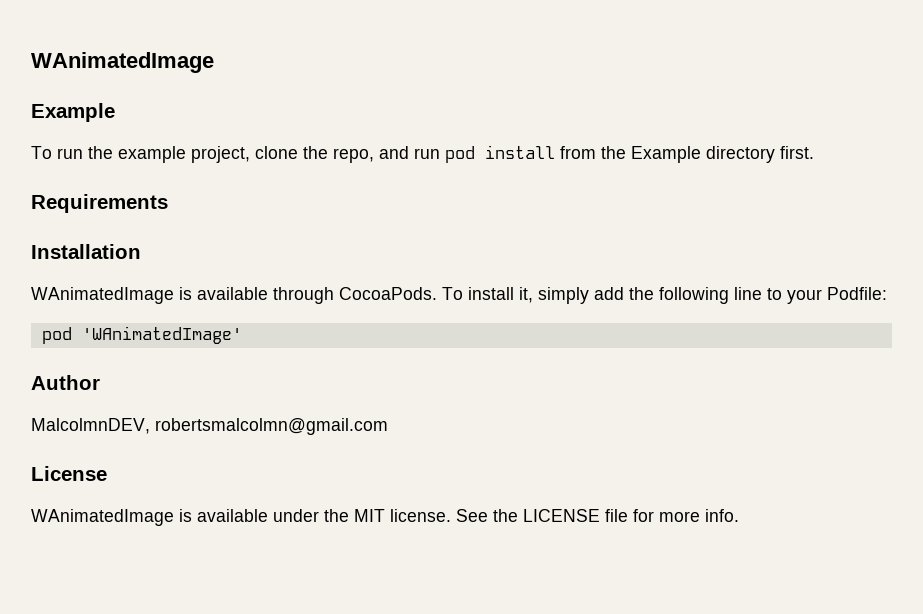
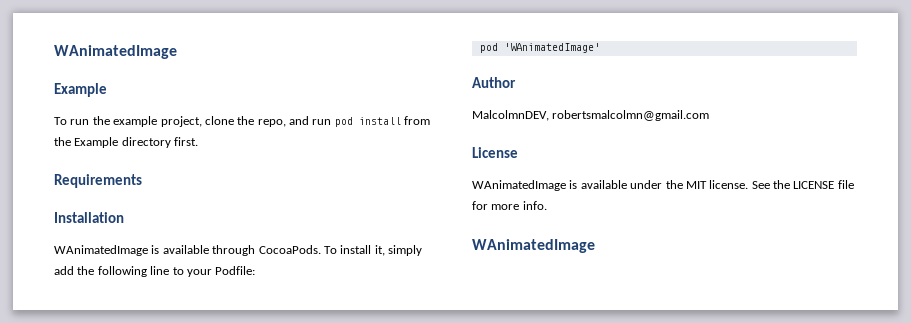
  See the LICENSE file for more info.
+ WAnimatedImage

